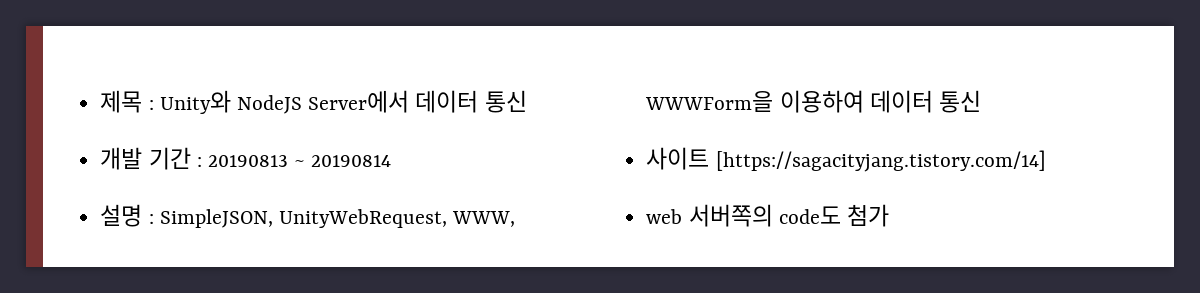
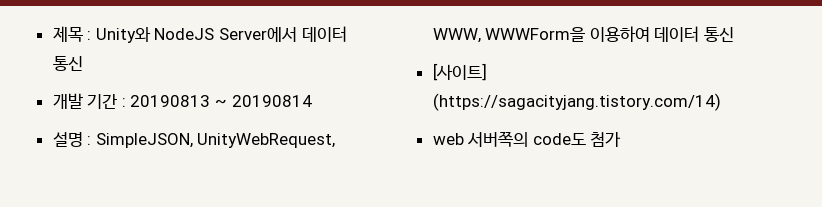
- 사이트 [https://sagacityjang.tistory.com/14]
+ [사이트] (https://sagacityjang.tistory.com/14)

